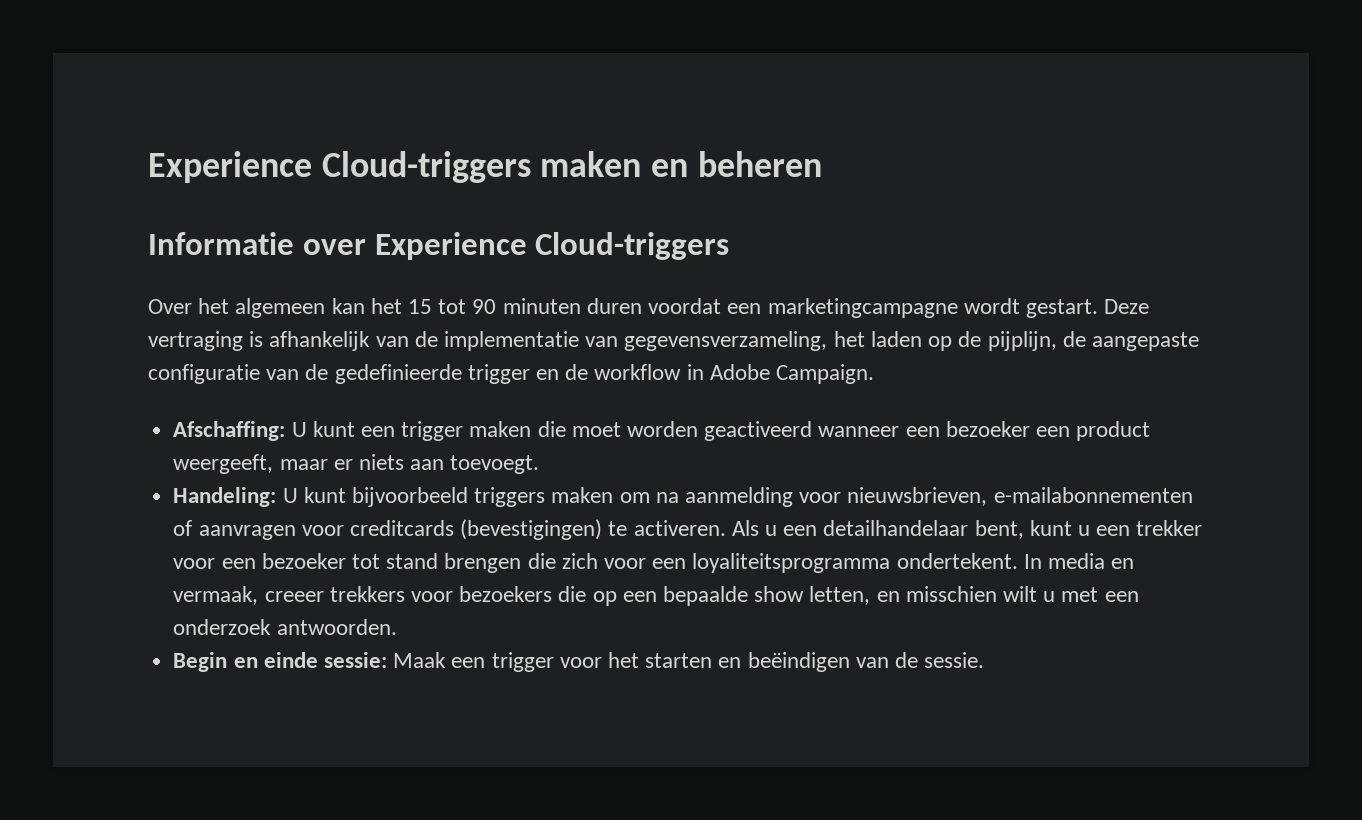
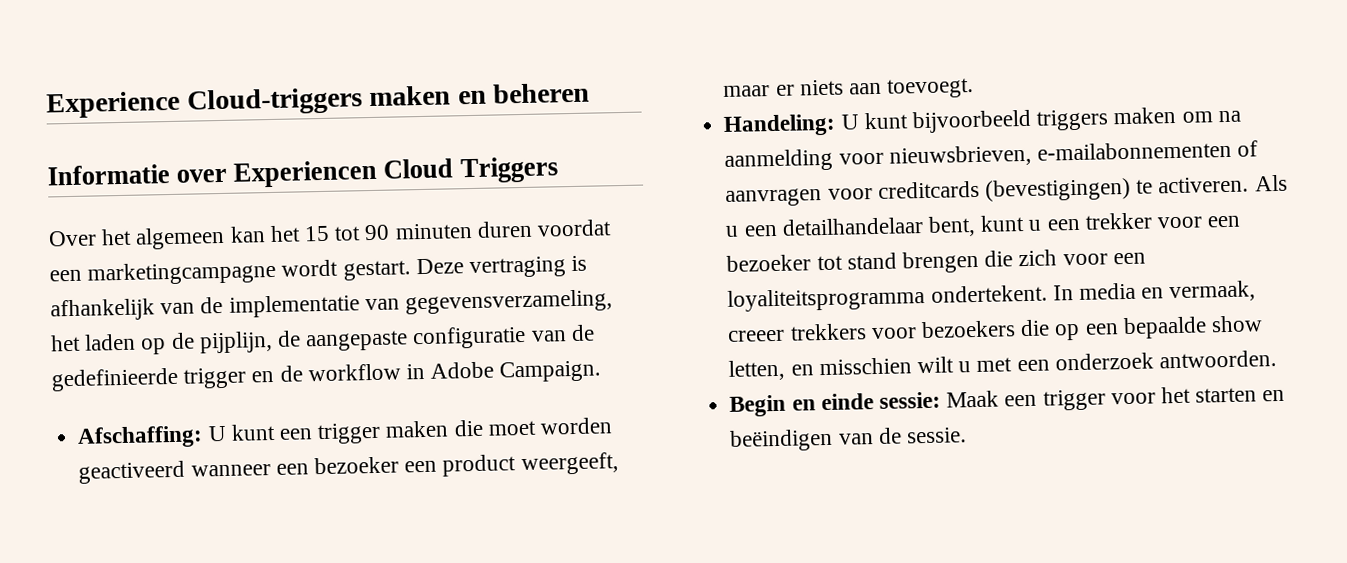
- Informatie over Experience Cloud-triggers
+ Informatie over Experiencen Cloud Triggers

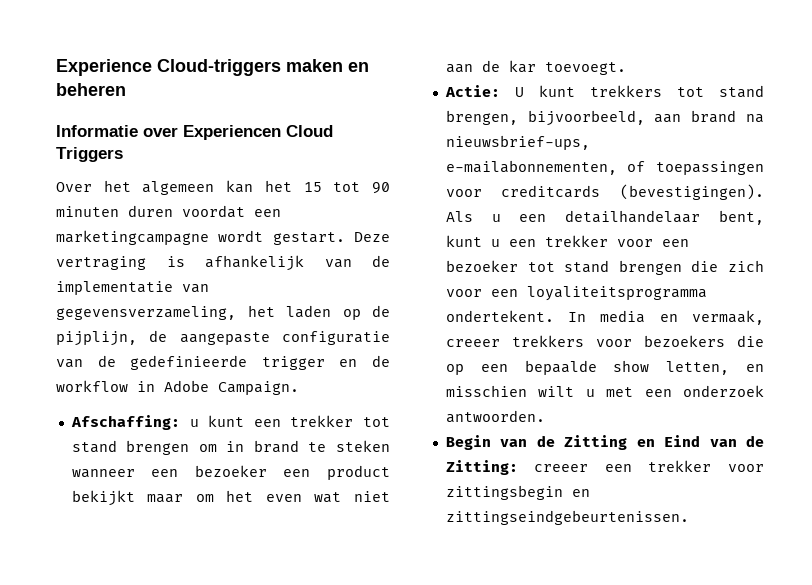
- Afschaffing: U kunt een trigger maken die moet worden geactiveerd wanneer een bezoeker een product weergeeft, maar er niets aan toevoegt.
+ Afschaffing: u kunt een trekker tot stand brengen om in brand te steken wanneer een bezoeker een product bekijkt maar om het even wat niet aan de kar toevoegt.
- Handeling: U kunt bijvoorbeeld triggers maken om na aanmelding voor nieuwsbrieven, e-mailabonnementen of aanvragen voor creditcards (bevestigingen) te activeren.
+ Actie: U kunt trekkers tot stand brengen, bijvoorbeeld, aan brand na nieuwsbrief-ups, e-mailabonnementen, of toepassingen voor creditcards (bevestigingen).
- Begin en einde sessie: Maak een trigger voor het starten en beëindigen van de sessie.
+ Begin van de Zitting en Eind van de Zitting: creeer een trekker voor zittingsbegin en zittingseindgebeurtenissen.

